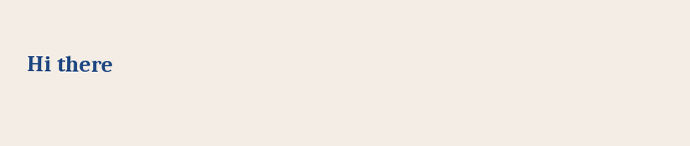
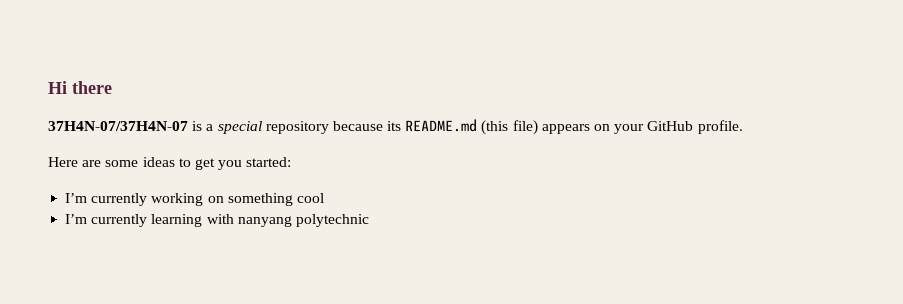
+ 37H4N-07/37H4N-07 is a special repository because its README.md (this file) appears on your GitHub profile.
+ Here are some ideas to get you started:
+ I’m currently working on something cool
+ I’m currently learning with nanyang polytechnic

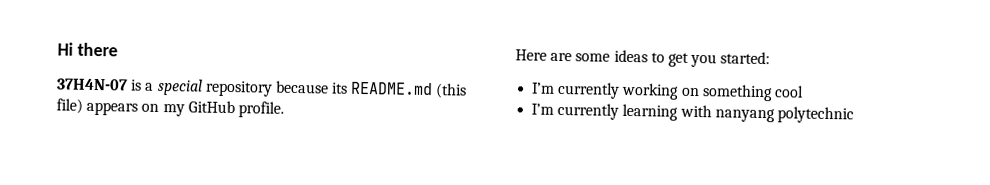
- 37H4N-07/37H4N-07 is a special repository because its README.md (this file) appears on your GitHub profile.
+ 37H4N-07 is a special repository because its README.md (this file) appears on my GitHub profile.

